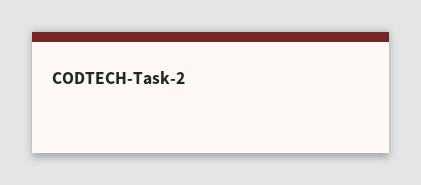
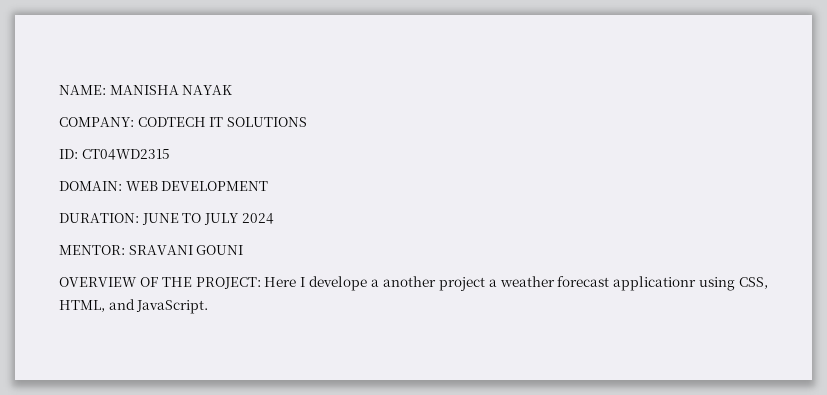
- CODTECH-Task-2
+ NAME: MANISHA NAYAK
+ COMPANY: CODTECH IT SOLUTIONS
+ ID: CT04WD2315
+ DOMAIN: WEB DEVELOPMENT
+ DURATION: JUNE TO JULY 2024
+ MENTOR: SRAVANI GOUNI
+ OVERVIEW OF THE PROJECT: Here I develope a another project a weather forecast applicationr using CSS, HTML, and JavaScript.

